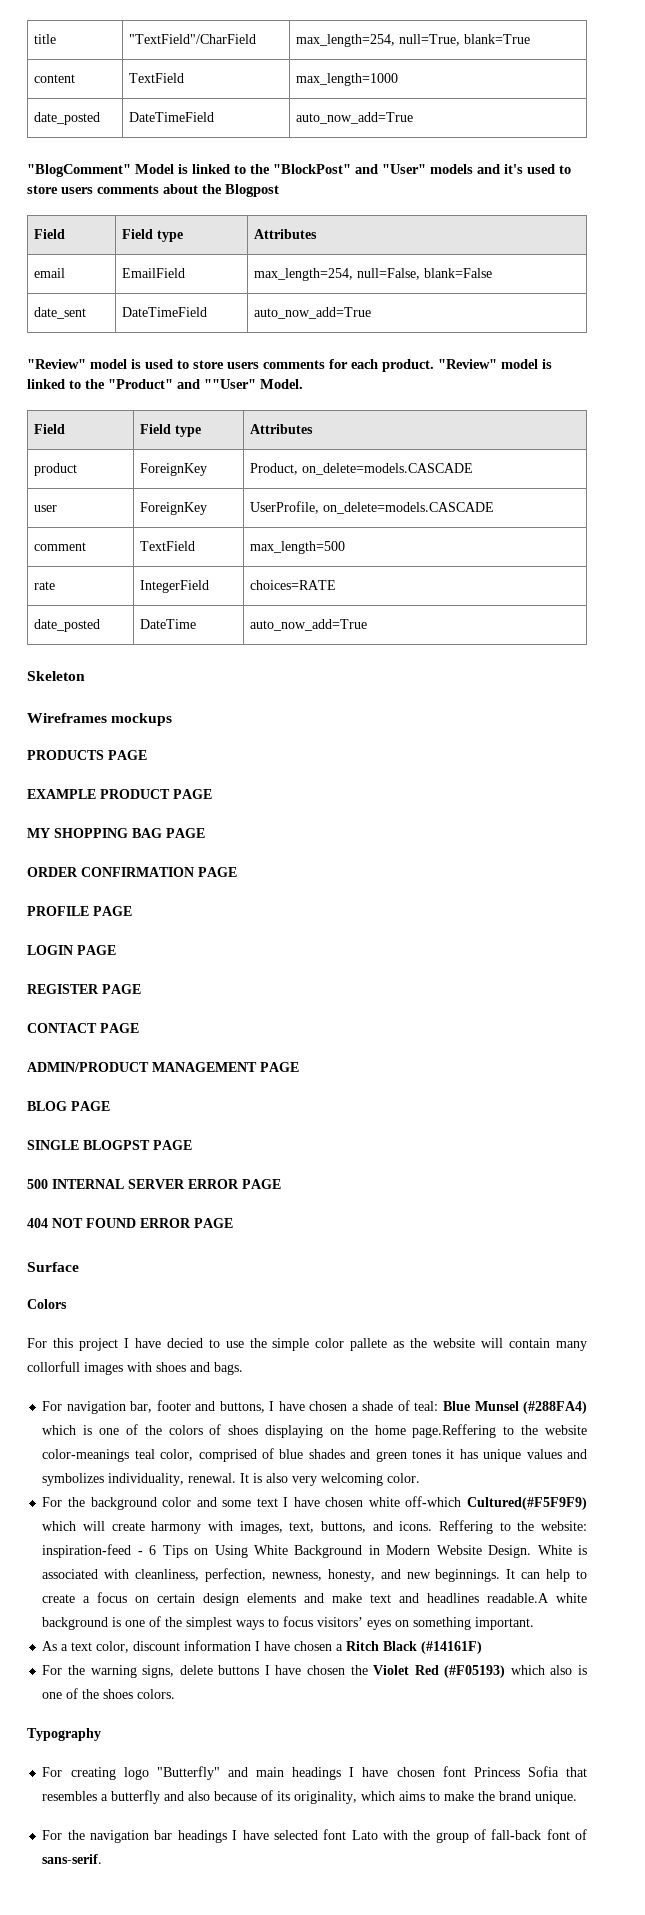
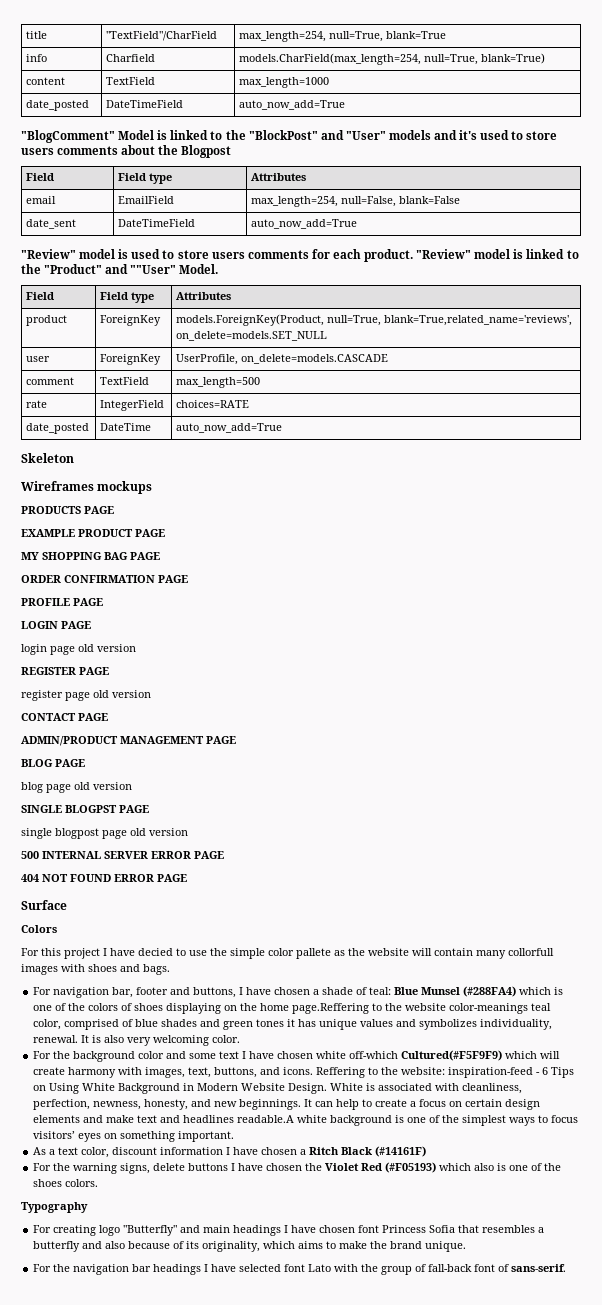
+ info | Charfield | models.CharField(max_length=254, null=True, blank=True)
- product | ForeignKey | Product, on_delete=models.CASCADE
+ product | ForeignKey | models.ForeignKey(Product, null=True, blank=True,related_name='reviews', on_delete=models.SET_NULL
+ login page old version
  REGISTER PAGE
+ register page old version
+ blog page old version
+ single blogpost page old version

